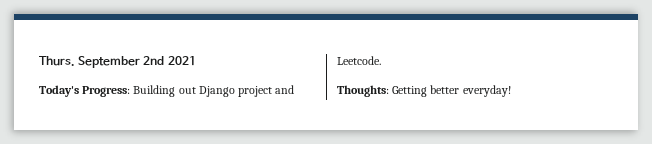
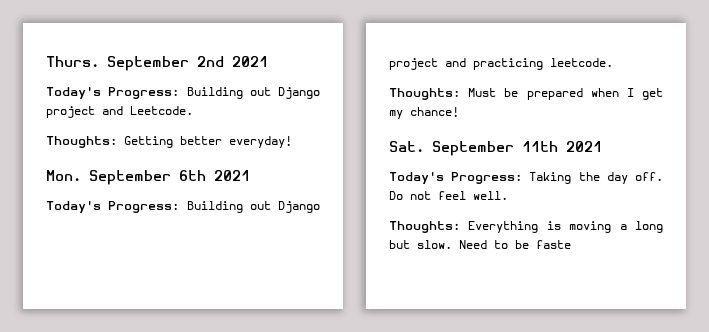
+ Mon. September 6th 2021
+ Today's Progress: Building out Django project and practicing leetcode.
+ Thoughts: Must be prepared when I get my chance!
+ Sat. September 11th 2021
+ Today's Progress: Taking the day off. Do not feel well.
+ Thoughts: Everything is moving a long but slow. Need to be faste

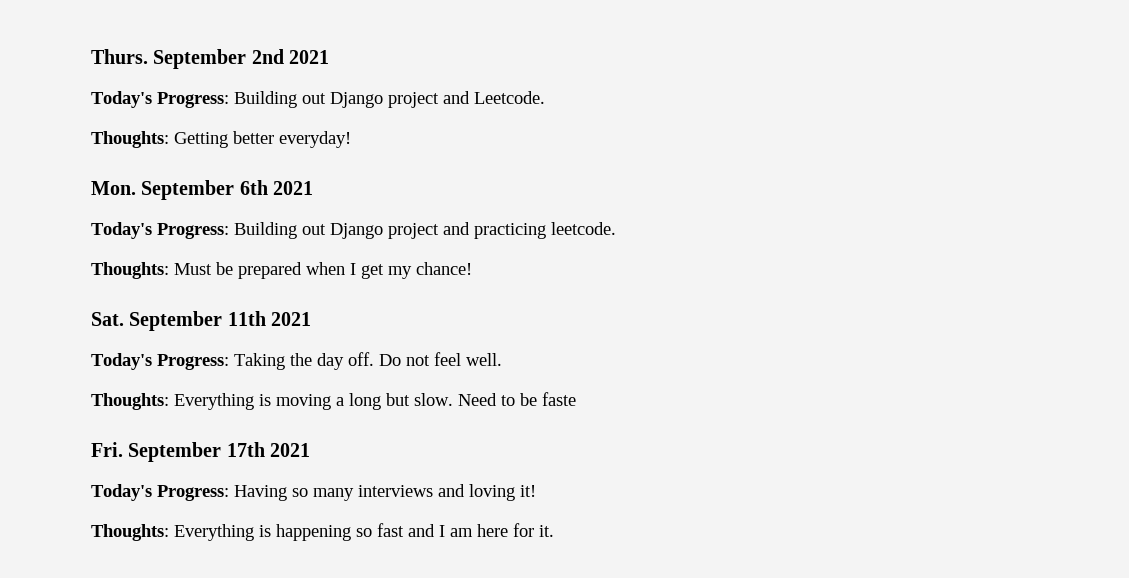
+ Fri. September 17th 2021
+ Today's Progress: Having so many interviews and loving it!
+ Thoughts: Everything is happening so fast and I am here for it.

